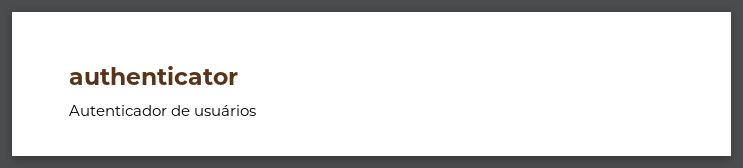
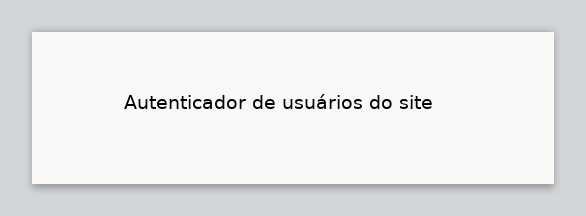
- authenticator
- Autenticador de usuários
+ Autenticador de usuários do site

